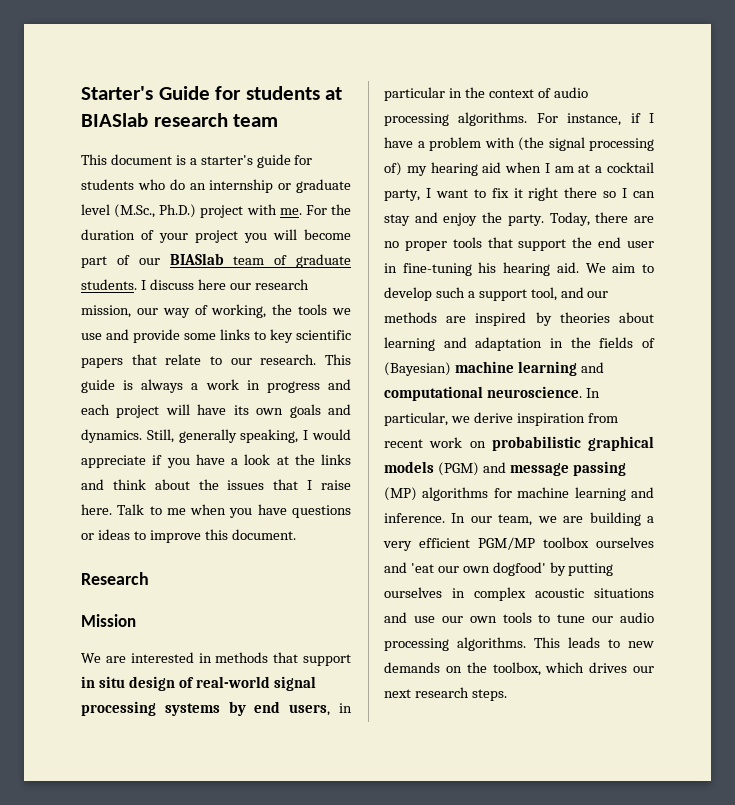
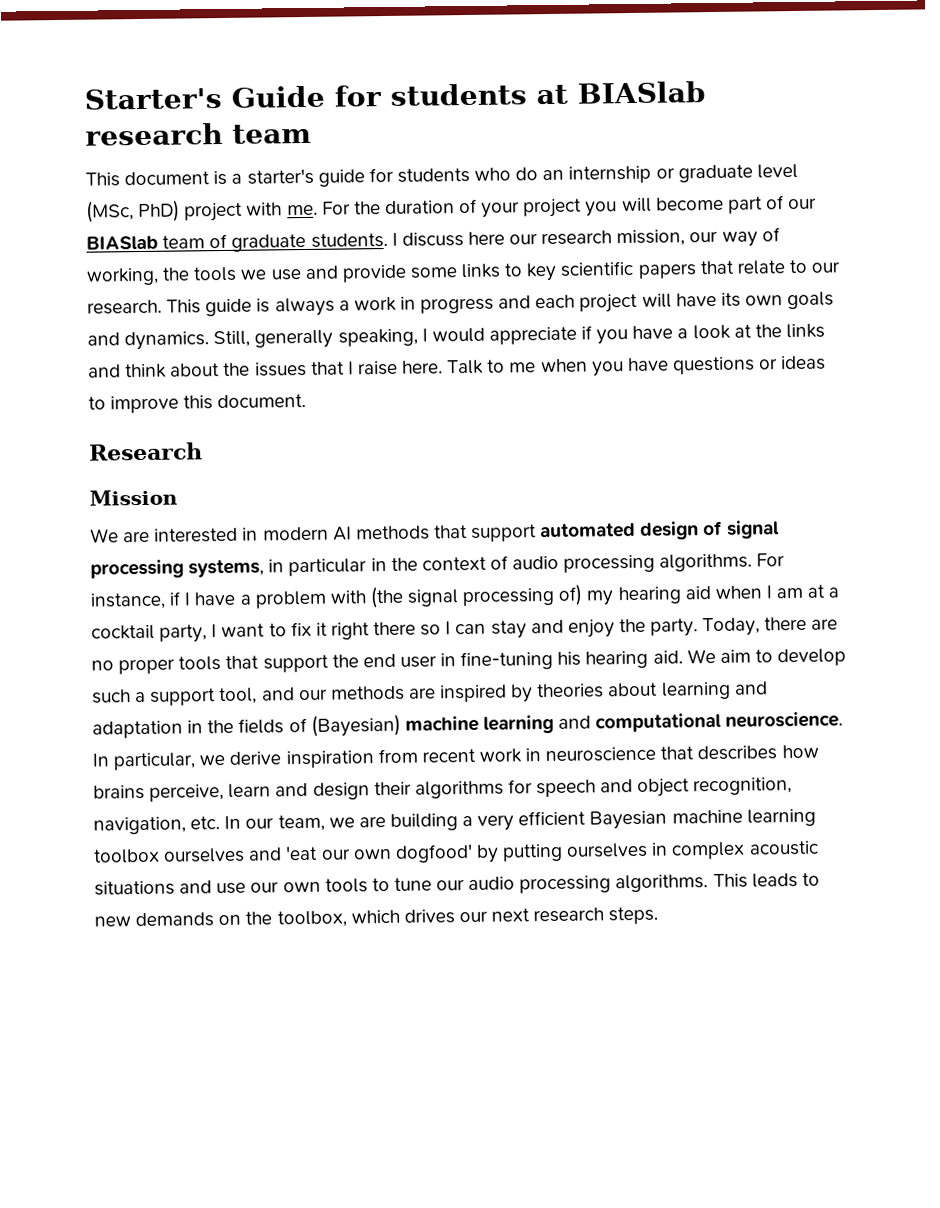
- This document is a starter's guide for students who do an internship or graduate level (M.Sc., Ph.D.) project with me.
+ This document is a starter's guide for students who do an internship or graduate level (MSc, PhD) project with me.
- We are interested in methods that support in situ design of real-world signal processing systems by end users, in particular in the context of audio processing algorithms.
+ We are interested in modern AI methods that support automated design of signal processing systems, in particular in the context of audio processing algorithms.
- In particular, we derive inspiration from recent work on probabilistic graphical models (PGM) and message passing (MP) algorithms for machine learning and inference. In our team, we are building a very efficient PGM/MP toolbox ourselves and 'eat our own dogfood' by putting ourselves in complex acoustic situations and use our own tools to tune our audio processing algorithms.
+ In particular, we derive inspiration from recent work in neuroscience that describes how brains perceive, learn and design their algorithms for speech and object recognition, navigation, etc. In our team, we are building a very efficient Bayesian machine learning toolbox ourselves and 'eat our own dogfood' by putting ourselves in complex acoustic situations and use our own tools to tune our audio processing algorithms.

